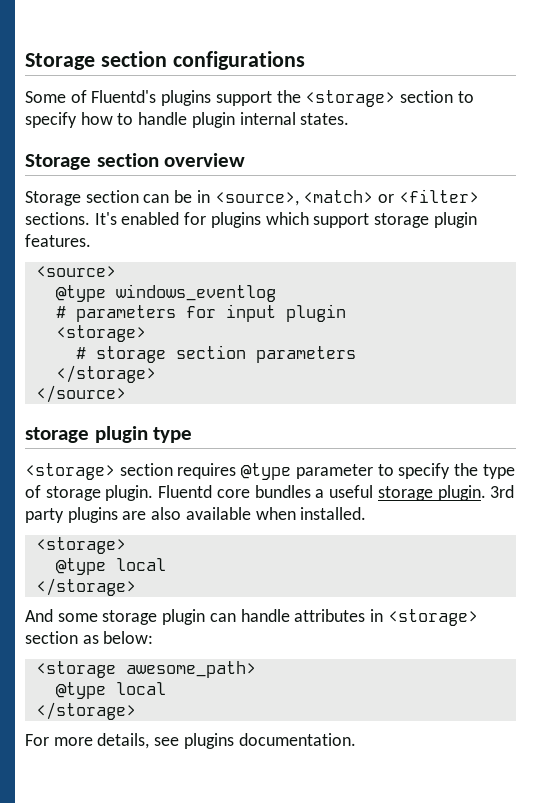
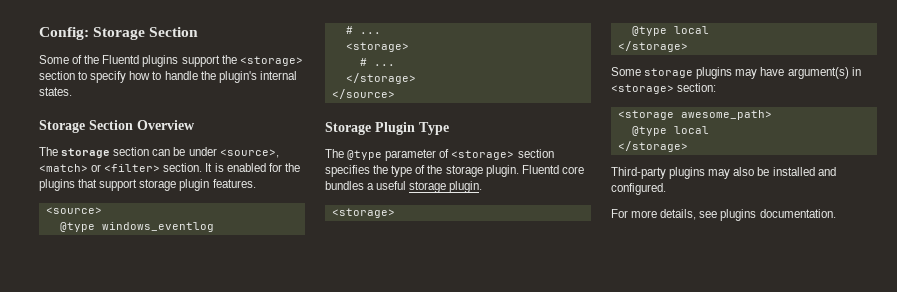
- Storage section configurations
+ Config: Storage Section
- Some of Fluentd's plugins support the <storage> section to specify how to handle plugin internal states.
+ Some of the Fluentd plugins support the <storage> section to specify how to handle the plugin's internal states.
- Storage section overview
- Storage section can be in <source>, <match> or <filter> sections. It's enabled for plugins which support storage plugin features.
+ Storage Section Overview
+ The storage section can be under <source>, <match> or <filter> section. It is enabled for the plugins that support storage plugin features.
  @type windows_eventlog
- # parameters for input plugin
+ # ...
  <storage>
- # storage section parameters
+ # ...
- storage plugin type
- <storage> section requires @type parameter to specify the type of storage plugin.
+ Storage Plugin Type
+ The @type parameter of <storage> section specifies the type of the storage plugin.
- Fluentd core bundles a useful storage plugin. 3rd party plugins are also available when installed.
+ Fluentd core bundles a useful storage plugin.
  <storage>
  @type local
  </storage>
- And some storage plugin can handle attributes in <storage> section as below:
+ Some storage plugins may have argument(s) in <storage> section:
+ Third-party plugins may also be installed and configured.

